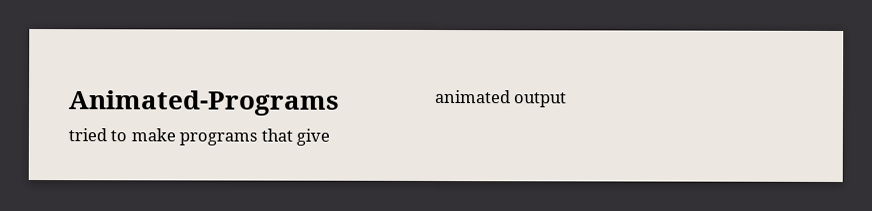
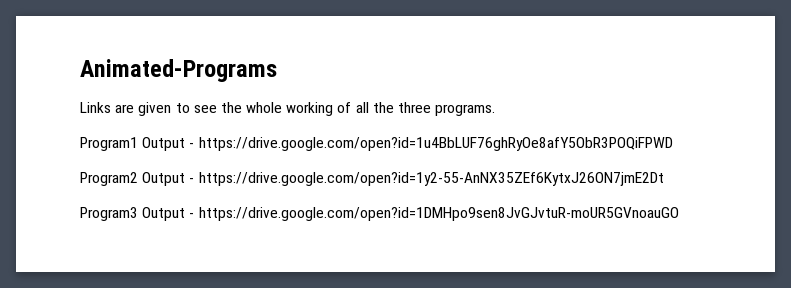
- tried to make programs that give animated output
+ Links are given to see the whole working of all the three programs.
+ Program1 Output - https://drive.google.com/open?id=1u4BbLUF76ghRyOe8afY5ObR3POQiFPWD
+ Program2 Output - https://drive.google.com/open?id=1y2-55-AnNX35ZEf6KytxJ26ON7jmE2Dt
+ Program3 Output - https://drive.google.com/open?id=1DMHpo9sen8JvGJvtuR-moUR5GVnoauGO

